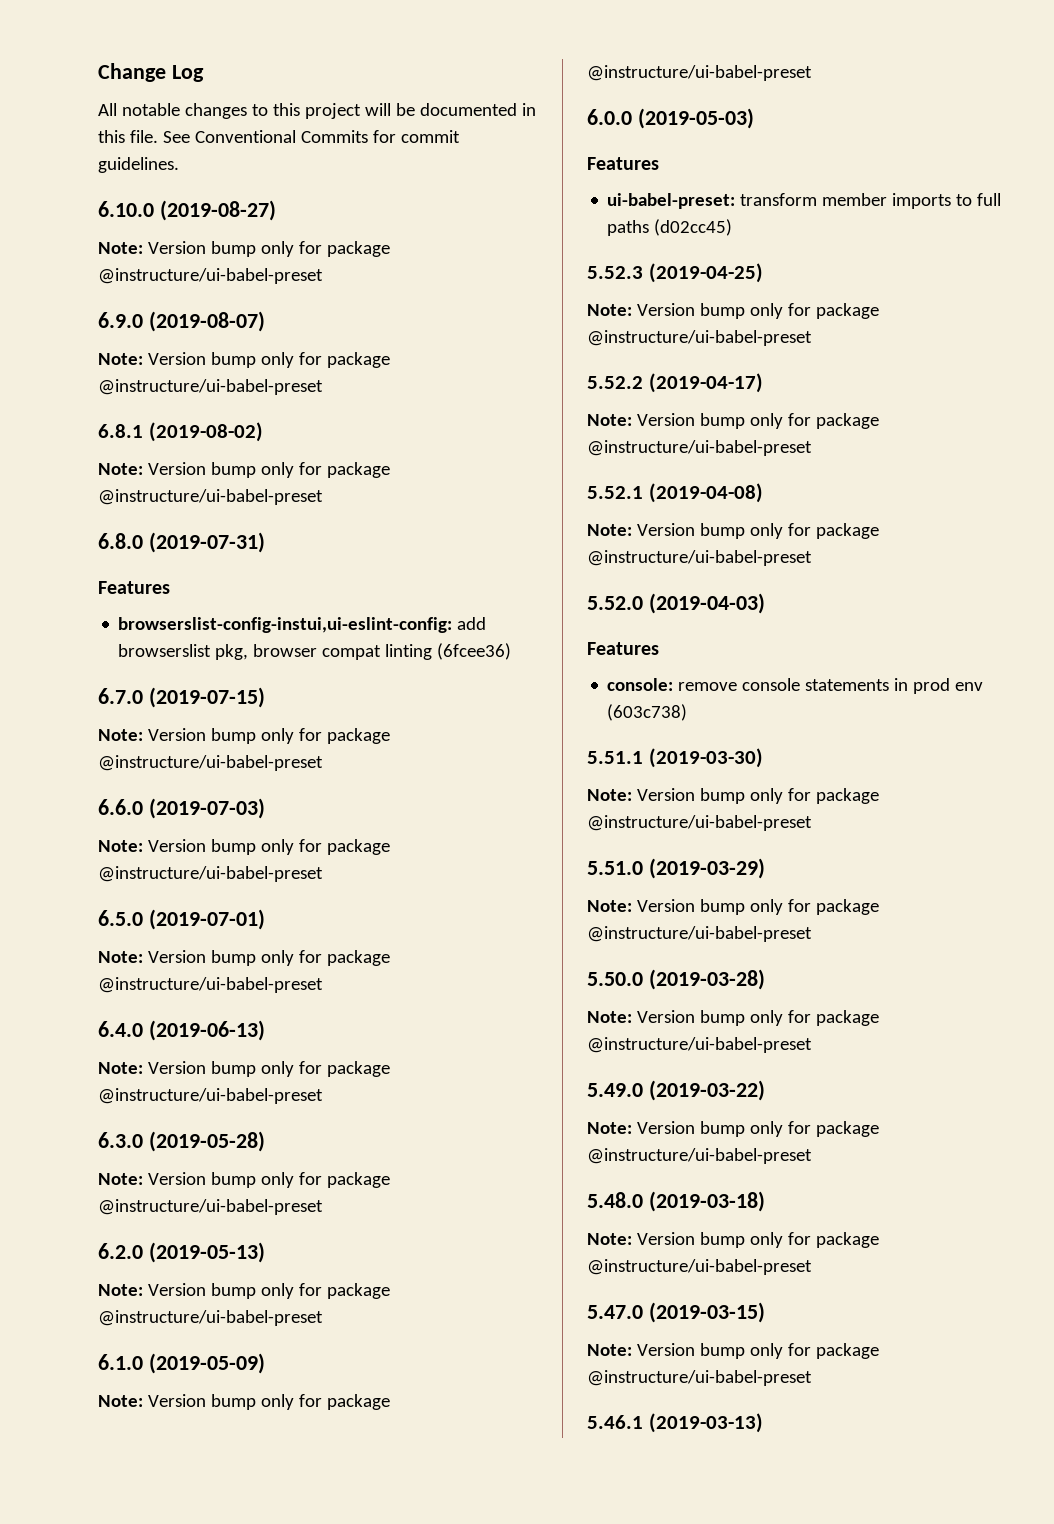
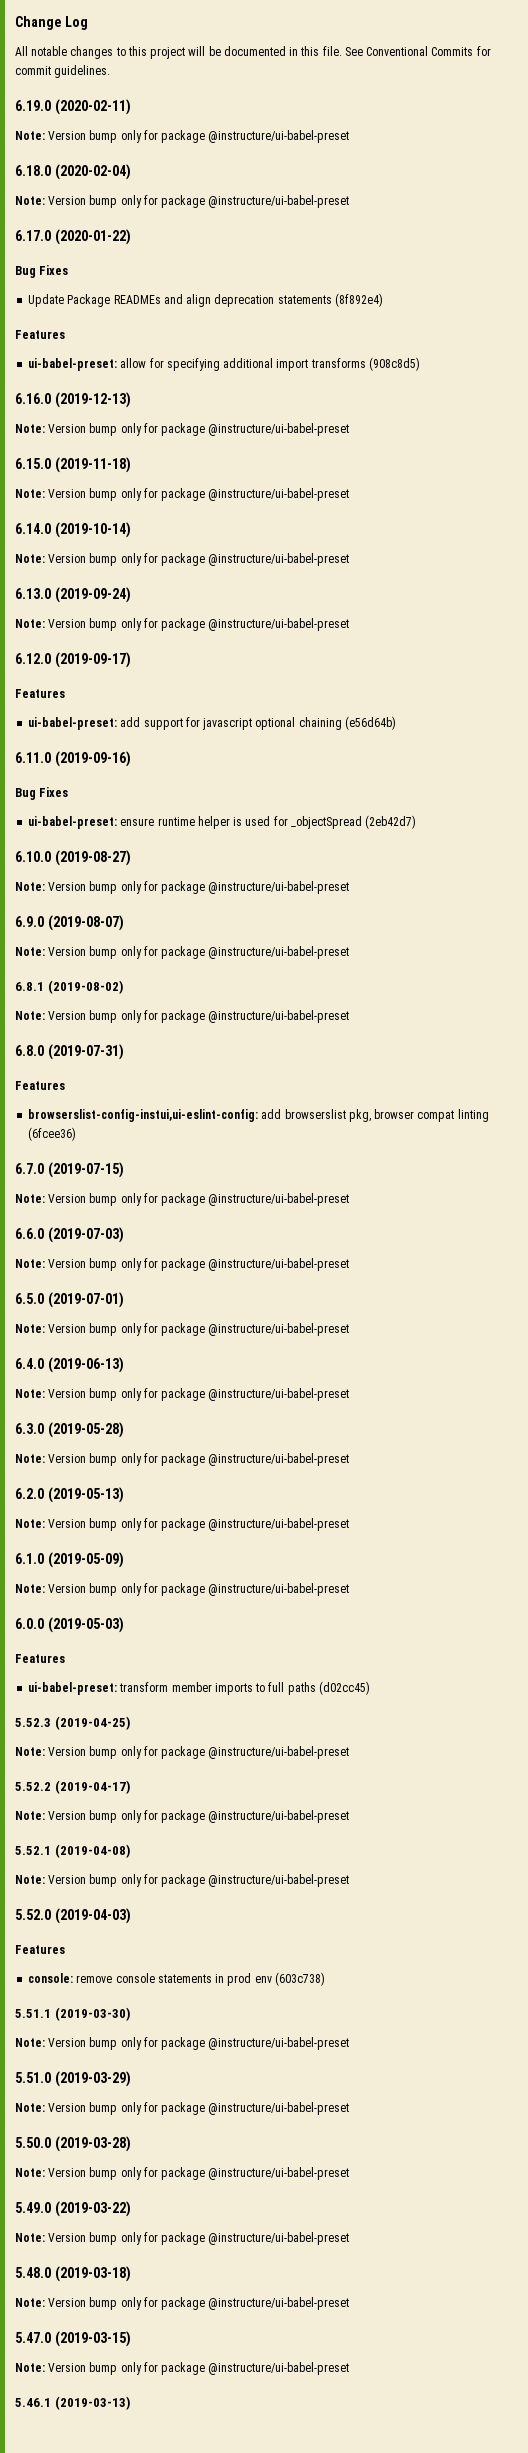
+ 6.19.0 (2020-02-11)
+ Note: Version bump only for package @instructure/ui-babel-preset
+ 6.18.0 (2020-02-04)
+ Note: Version bump only for package @instructure/ui-babel-preset
+ 6.17.0 (2020-01-22)
+ Bug Fixes
+ Update Package READMEs and align deprecation statements (8f892e4)
+ Features
+ ui-babel-preset: allow for specifying additional import transforms (908c8d5)
+ 6.16.0 (2019-12-13)
+ Note: Version bump only for package @instructure/ui-babel-preset
+ 6.15.0 (2019-11-18)
+ Note: Version bump only for package @instructure/ui-babel-preset
+ 6.14.0 (2019-10-14)
+ Note: Version bump only for package @instructure/ui-babel-preset
+ 6.13.0 (2019-09-24)
+ Note: Version bump only for package @instructure/ui-babel-preset
+ 6.12.0 (2019-09-17)
+ Features
+ ui-babel-preset: add support for javascript optional chaining (e56d64b)
+ 6.11.0 (2019-09-16)
+ Bug Fixes
+ ui-babel-preset: ensure runtime helper is used for _objectSpread (2eb42d7)

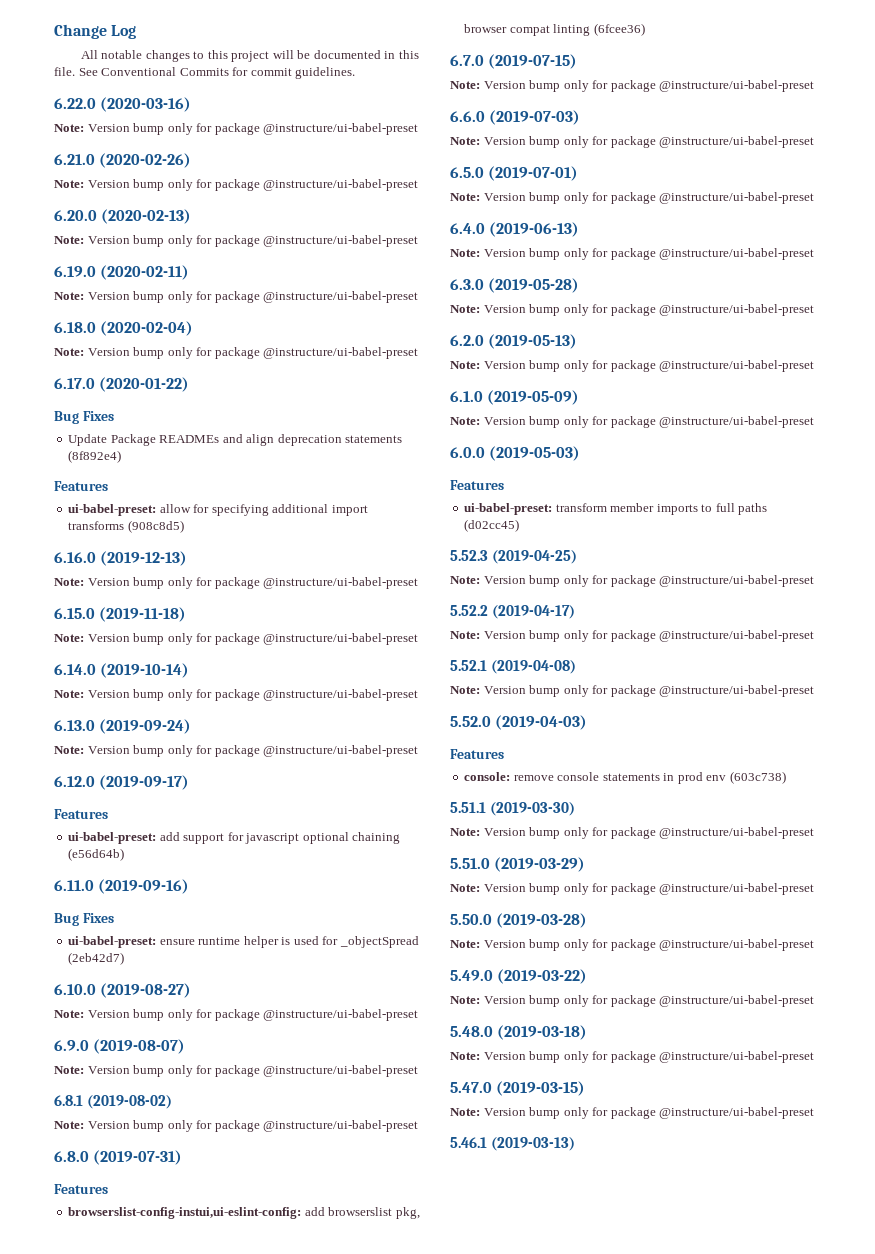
+ 6.22.0 (2020-03-16)
+ Note: Version bump only for package @instructure/ui-babel-preset
+ 6.21.0 (2020-02-26)
+ Note: Version bump only for package @instructure/ui-babel-preset
+ 6.20.0 (2020-02-13)
+ Note: Version bump only for package @instructure/ui-babel-preset

